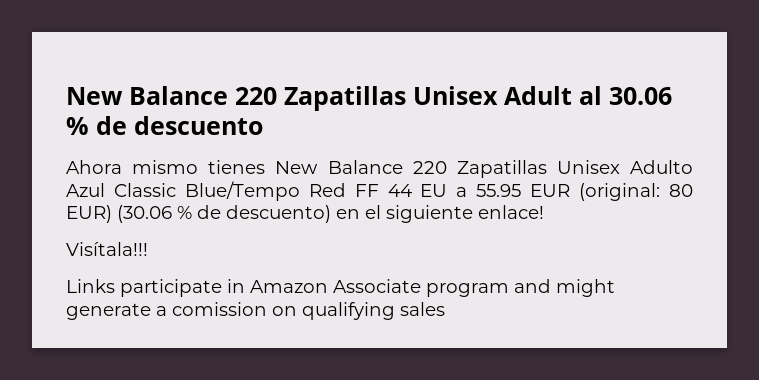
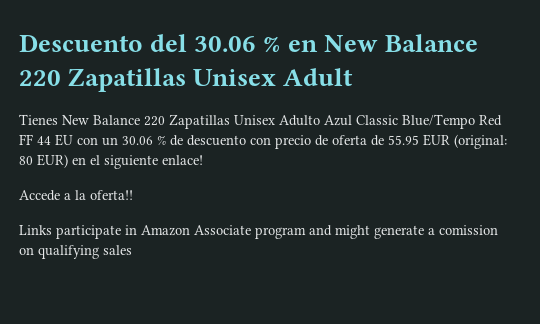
- New Balance 220 Zapatillas Unisex Adult al 30.06 % de descuento
- Ahora mismo tienes New Balance 220 Zapatillas Unisex Adulto Azul Classic Blue/Tempo Red FF 44 EU a 55.95 EUR (original: 80 EUR) (30.06 % de descuento) en el siguiente enlace!
+ Descuento del 30.06 % en New Balance 220 Zapatillas Unisex Adult
+ Tienes New Balance 220 Zapatillas Unisex Adulto Azul Classic Blue/Tempo Red FF 44 EU con un 30.06 % de descuento con precio de oferta de 55.95 EUR (original: 80 EUR) en el siguiente enlace!
- Visítala!!!
+ Accede a la oferta!!

